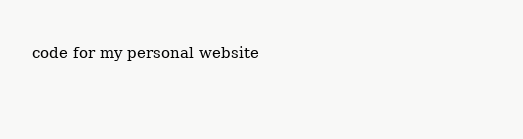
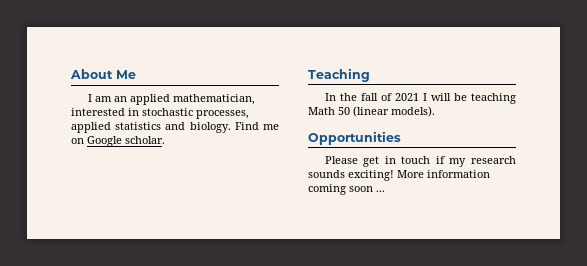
- code for my personal website
+ About Me
+ I am an applied mathematician, interested in stochastic processes, applied statistics and biology. Find me on Google scholar.
+ Teaching
+ In the fall of 2021 I will be teaching Math 50 (linear models).
+ Opportunities
+ Please get in touch if my research sounds exciting! More information coming soon ...

